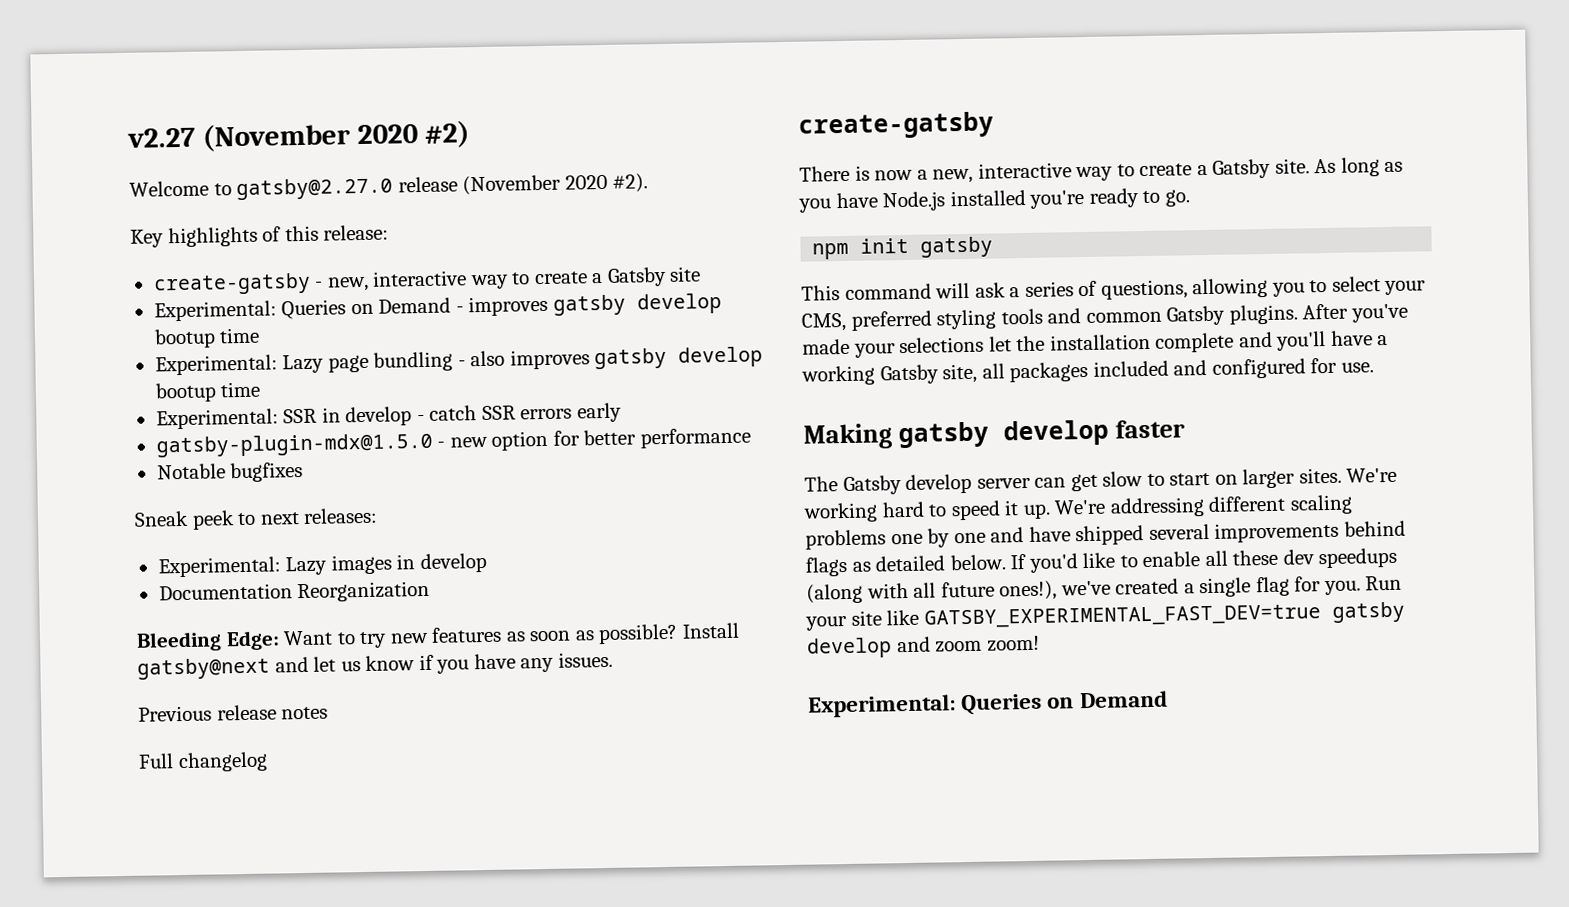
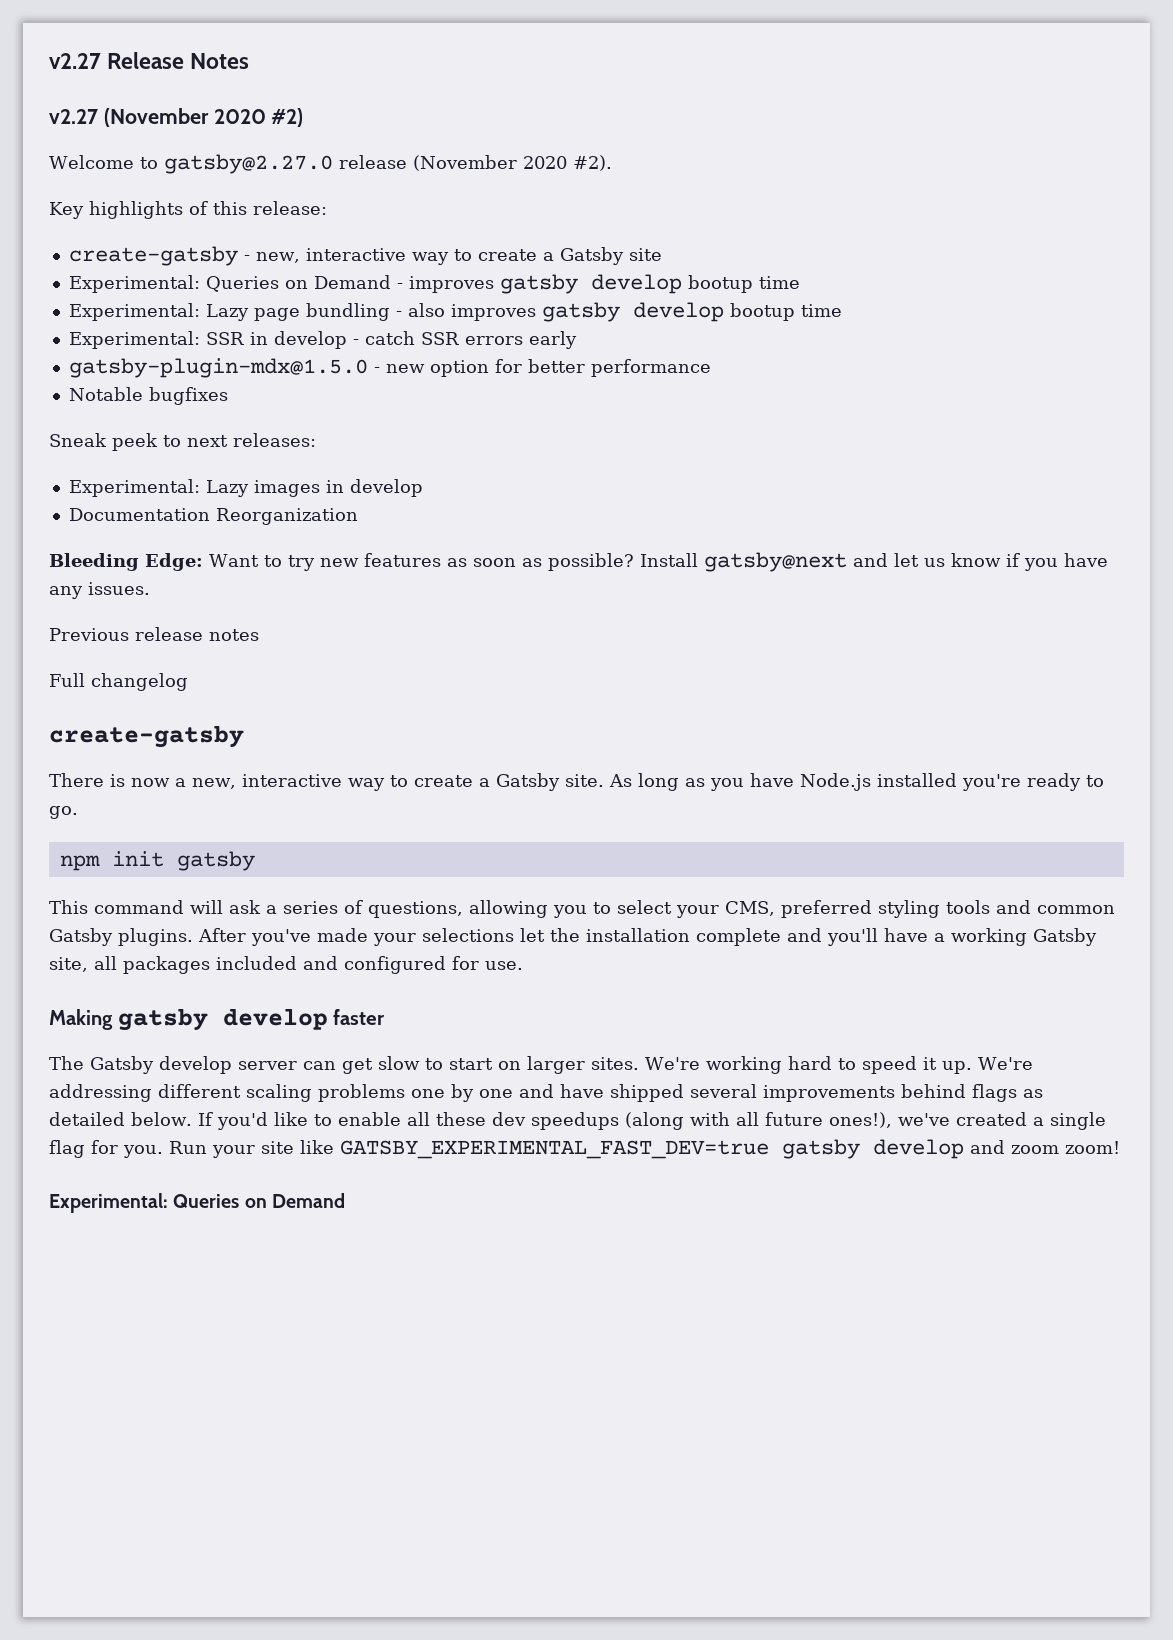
+ v2.27 Release Notes

